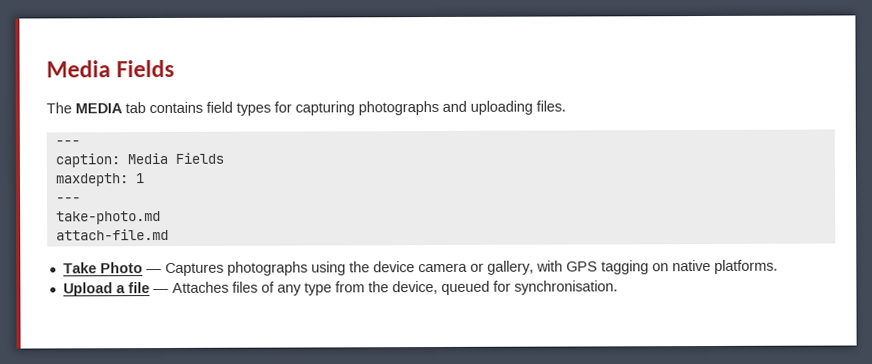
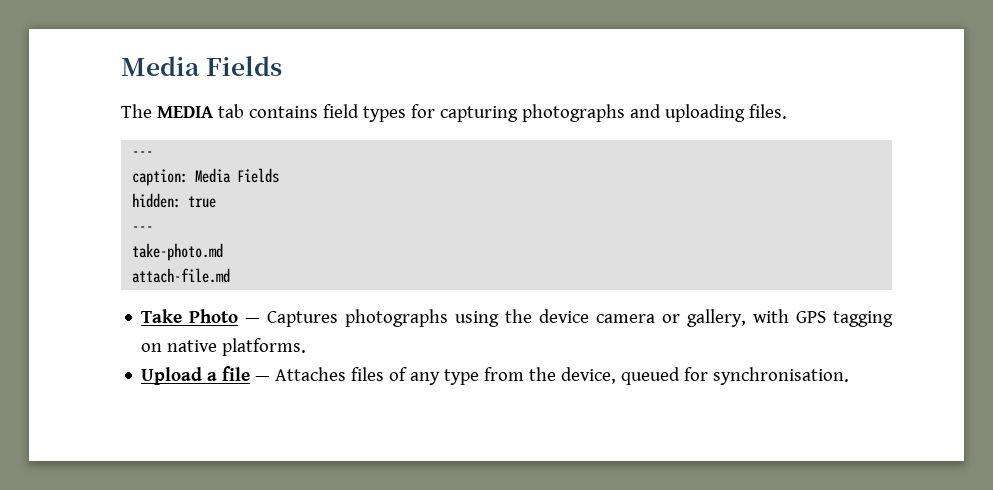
- maxdepth: 1
+ hidden: true

